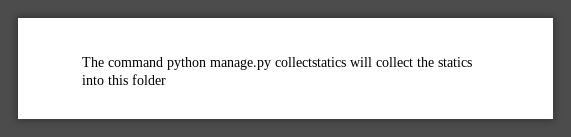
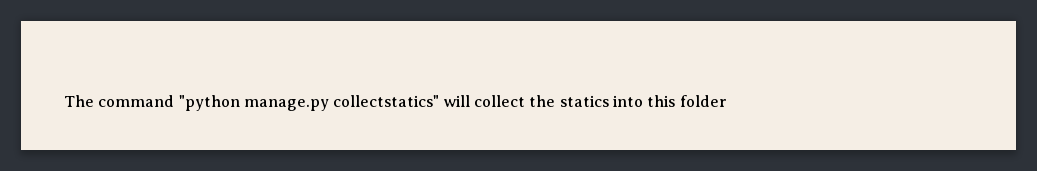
- The command python manage.py collectstatics will collect the statics into this folder
+ The command "python manage.py collectstatics" will collect the statics into this folder

